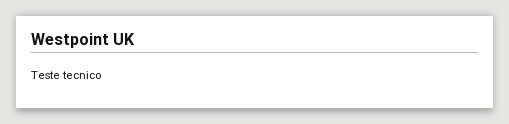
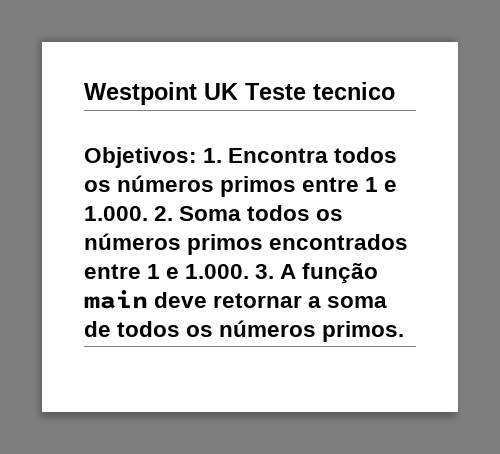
- Westpoint UK
- Teste tecnico
+ Westpoint UK Teste tecnico
+ Objetivos: 1. Encontra todos os números primos entre 1 e 1.000. 2. Soma todos os números primos encontrados entre 1 e 1.000. 3. A função main deve retornar a soma de todos os números primos.

